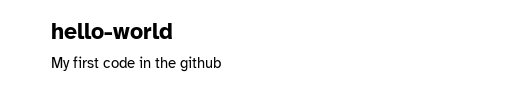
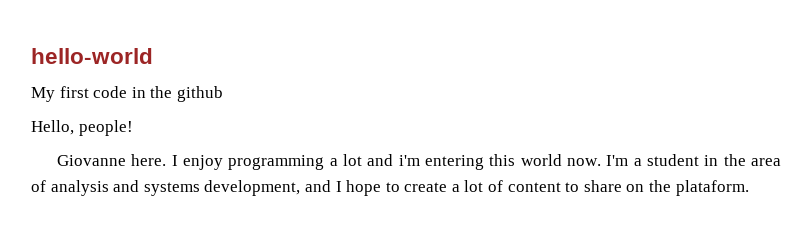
+ Hello, people!
+ Giovanne here. I enjoy programming a lot and i'm entering this world now. I'm a student in the area of analysis and systems development, and I hope to create a lot of content to share on the plataform.

